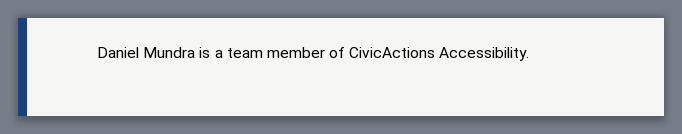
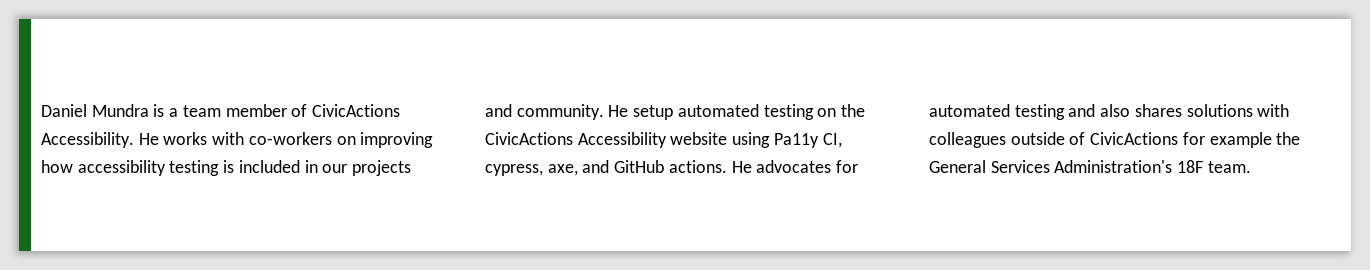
+ He works with co-workers on improving how accessibility testing is included in our projects and community. He setup automated testing on the CivicActions Accessibility website using Pa11y CI, cypress, axe, and GitHub actions. He advocates for automated testing and also shares solutions with colleagues outside of CivicActions for example the General Services Administration's 18F team.

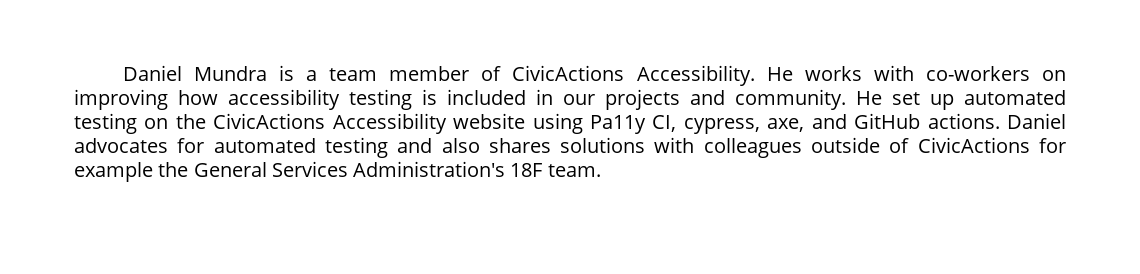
- He setup automated testing on the CivicActions Accessibility website using Pa11y CI, cypress, axe, and GitHub actions.
+ He set up automated testing on the CivicActions Accessibility website using Pa11y CI, cypress, axe, and GitHub actions.
- He advocates for automated testing and also shares solutions with colleagues outside of CivicActions for example the General Services Administration's 18F team.
+ Daniel advocates for automated testing and also shares solutions with colleagues outside of CivicActions for example the General Services Administration's 18F team.

